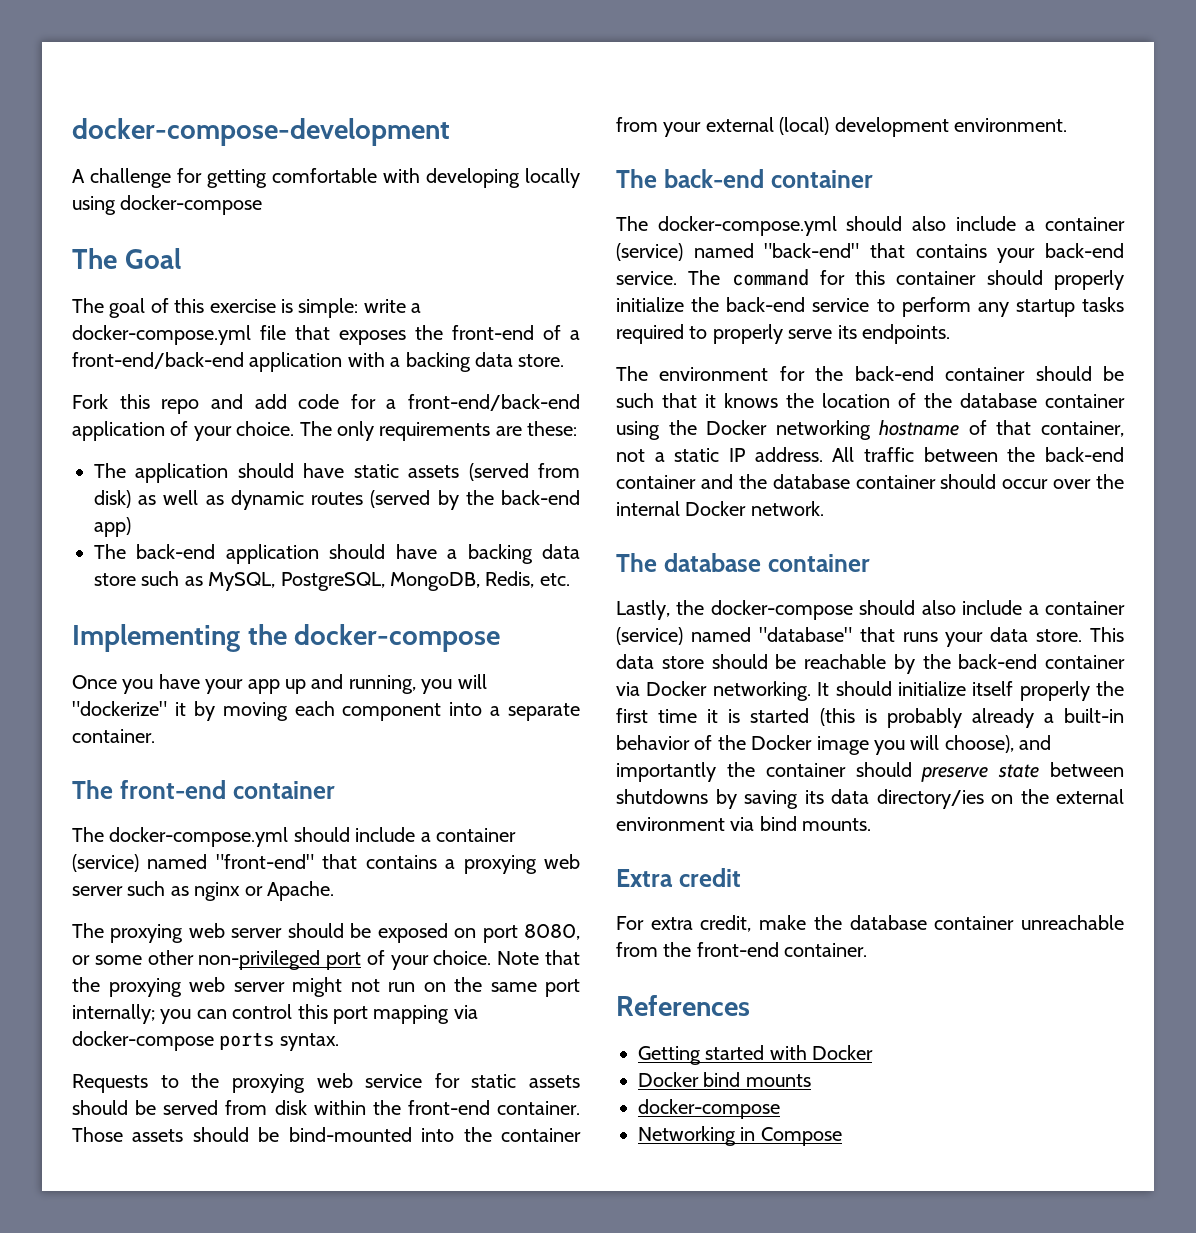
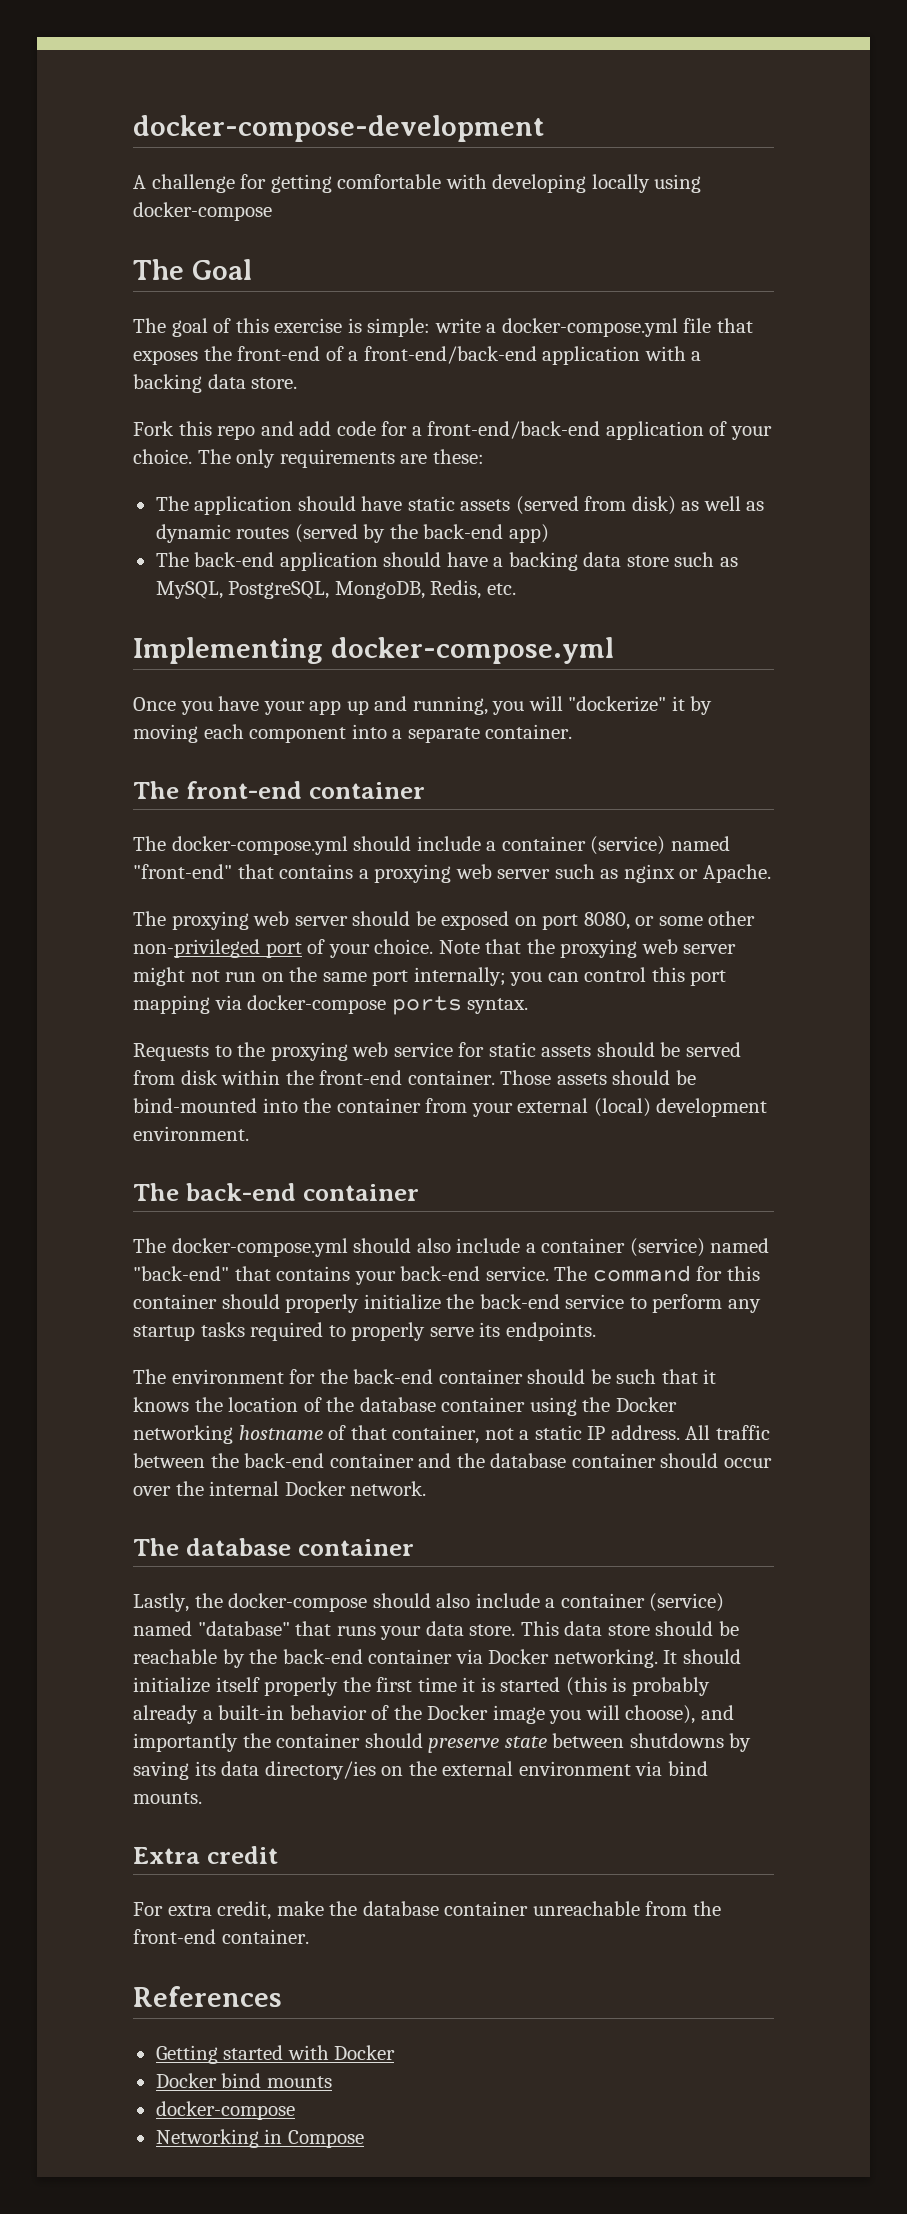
- Implementing the docker-compose
+ Implementing docker-compose.yml

